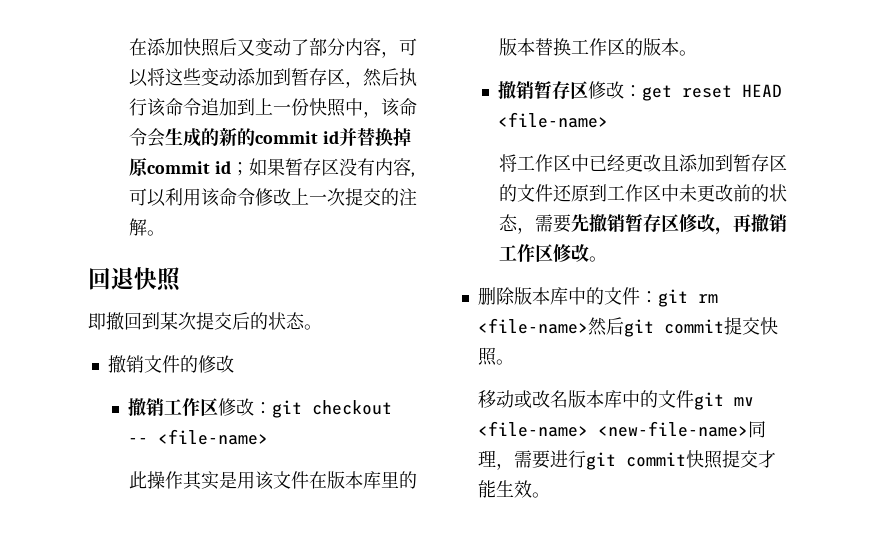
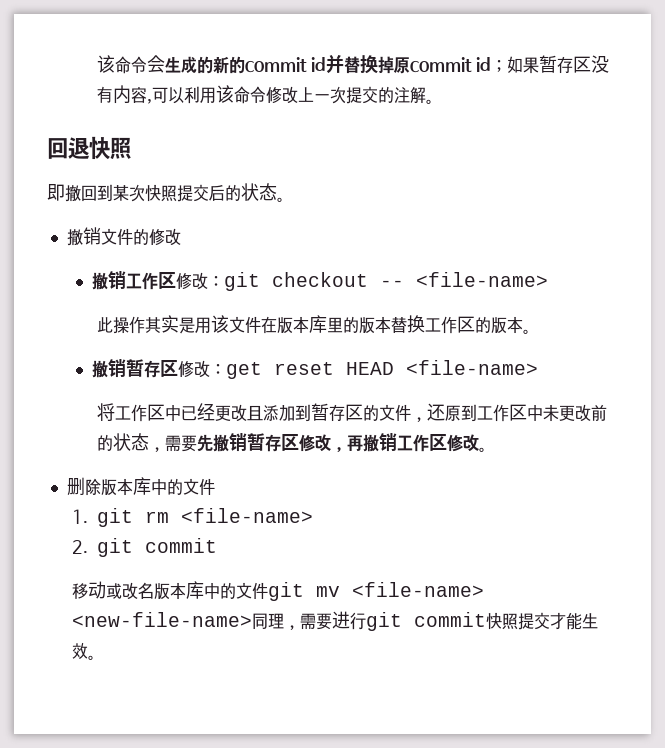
- 在添加快照后又变动了部分内容，可以将这些变动添加到暂存区，然后执行该命令追加到上一份快照中，该命令会生成的新的commit id并替换掉原commit id；如果暂存区没有内容,可以利用该命令修改上一次提交的注解。
+ 该命令会生成的新的commit id并替换掉原commit id；如果暂存区没有内容,可以利用该命令修改上一次提交的注解。
- 即撤回到某次提交后的状态。
+ 即撤回到某次快照提交后的状态。
- 将工作区中已经更改且添加到暂存区的文件还原到工作区中未更改前的状态，需要先撤销暂存区修改，再撤销工作区修改。
+ 将工作区中已经更改且添加到暂存区的文件，还原到工作区中未更改前的状态，需要先撤销暂存区修改，再撤销工作区修改。
- 删除版本库中的文件：git rm <file-name>然后git commit提交快照。
+ 删除版本库中的文件
+ 1. git rm <file-name>
+ 2. git commit

